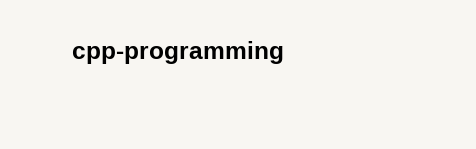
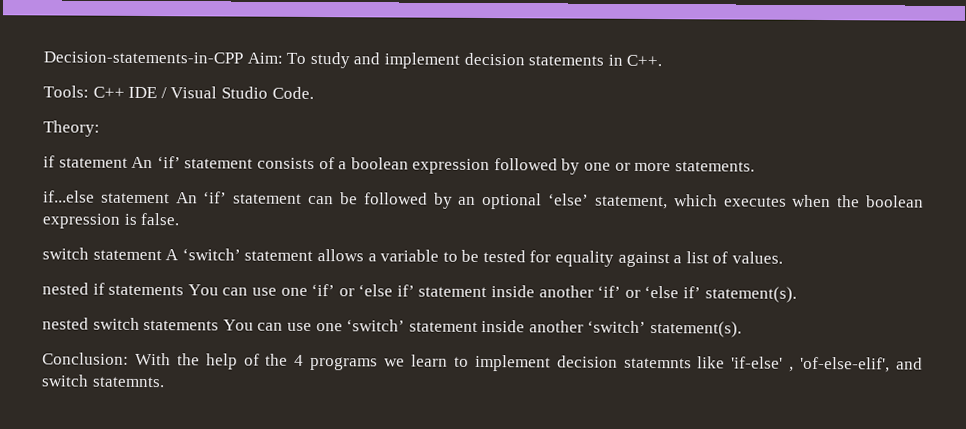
- cpp-programming
+ Decision-statements-in-CPP Aim: To study and implement decision statements in C++.
+ Tools: C++ IDE / Visual Studio Code.
+ Theory:
+ if statement An ‘if’ statement consists of a boolean expression followed by one or more statements.
+ if...else statement An ‘if’ statement can be followed by an optional ‘else’ statement, which executes when the boolean expression is false.
+ switch statement A ‘switch’ statement allows a variable to be tested for equality against a list of values.
+ nested if statements You can use one ‘if’ or ‘else if’ statement inside another ‘if’ or ‘else if’ statement(s).
+ nested switch statements You can use one ‘switch’ statement inside another ‘switch’ statement(s).
+ Conclusion: With the help of the 4 programs we learn to implement decision statemnts like 'if-else' , 'of-else-elif', and switch statemnts.

